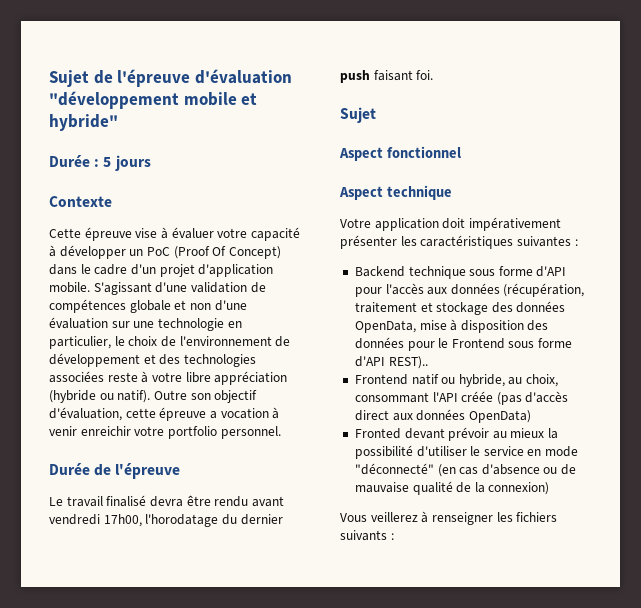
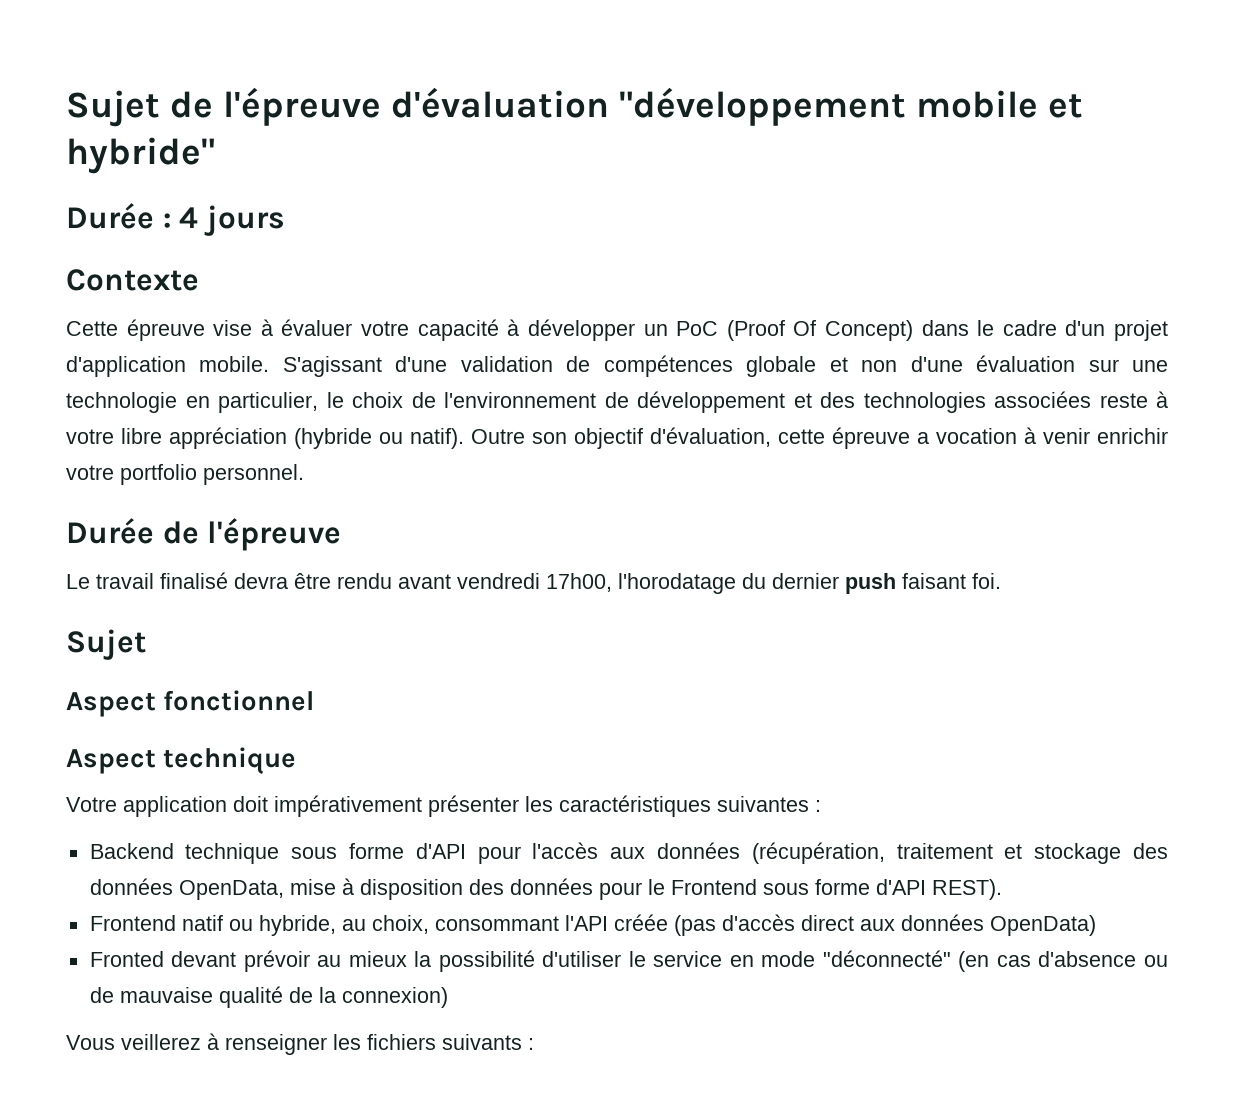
- Durée : 5 jours
+ Durée : 4 jours
- Outre son objectif d'évaluation, cette épreuve a vocation à venir enreichir votre portfolio personnel.
+ Outre son objectif d'évaluation, cette épreuve a vocation à venir enrichir votre portfolio personnel.
- Backend technique sous forme d'API pour l'accès aux données (récupération, traitement et stockage des données OpenData, mise à disposition des données pour le Frontend sous forme d'API REST)..
+ Backend technique sous forme d'API pour l'accès aux données (récupération, traitement et stockage des données OpenData, mise à disposition des données pour le Frontend sous forme d'API REST).

